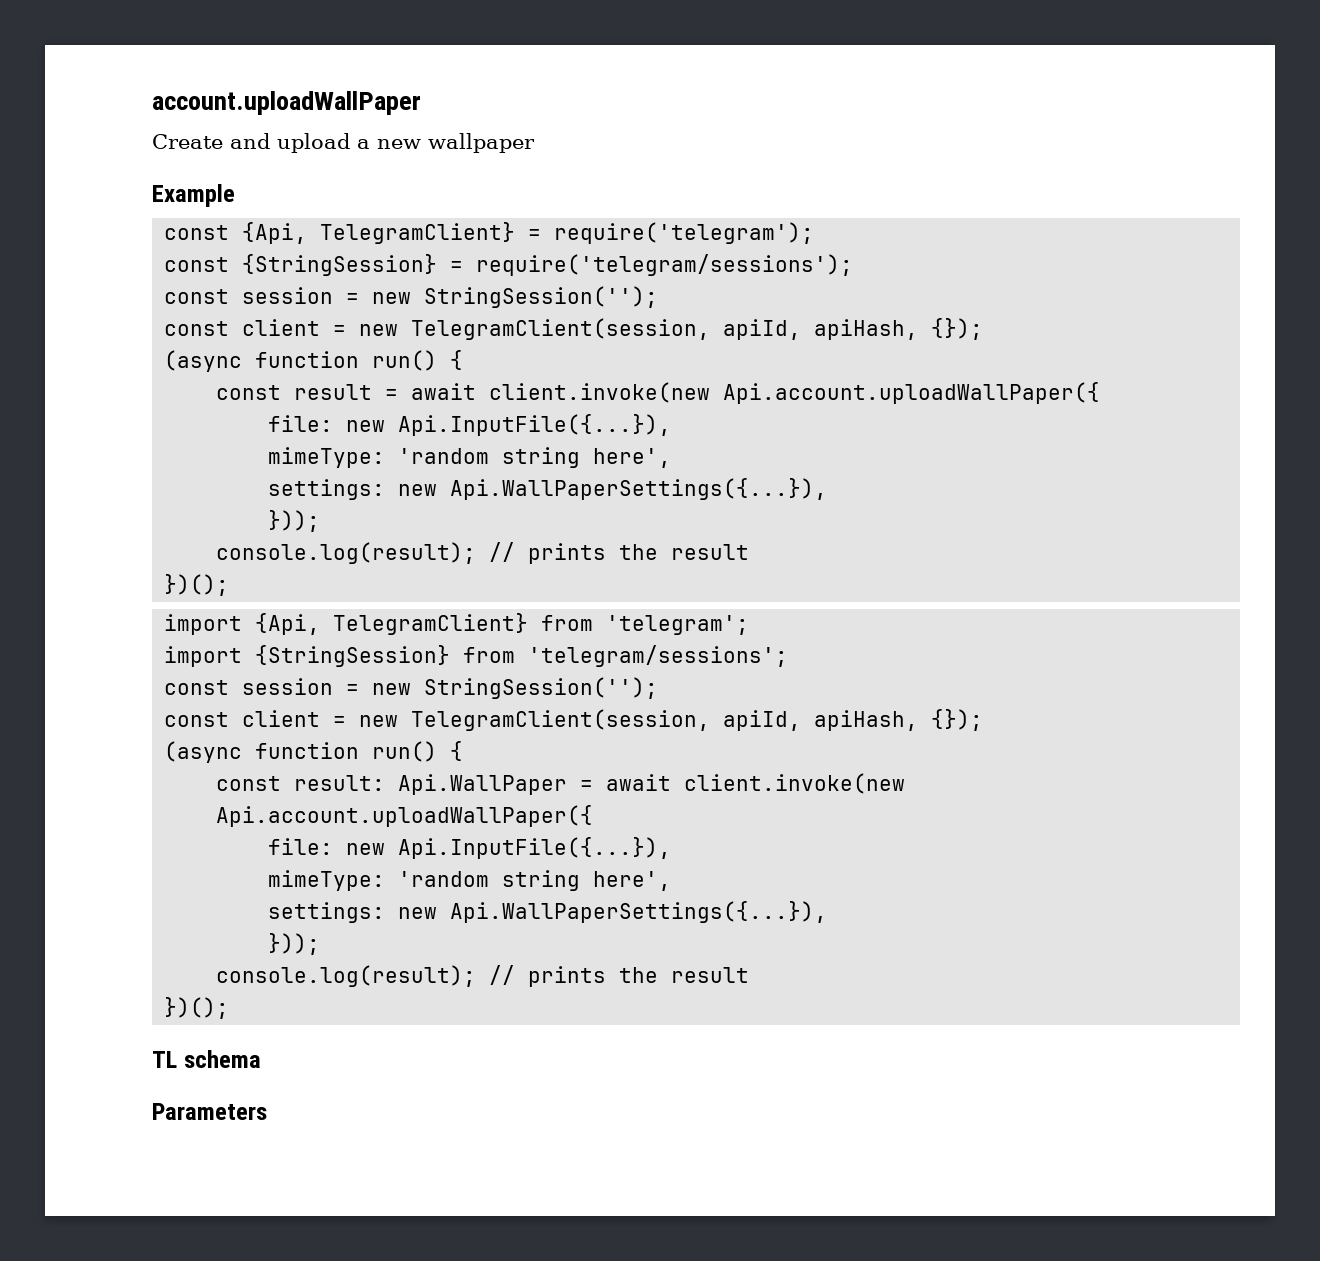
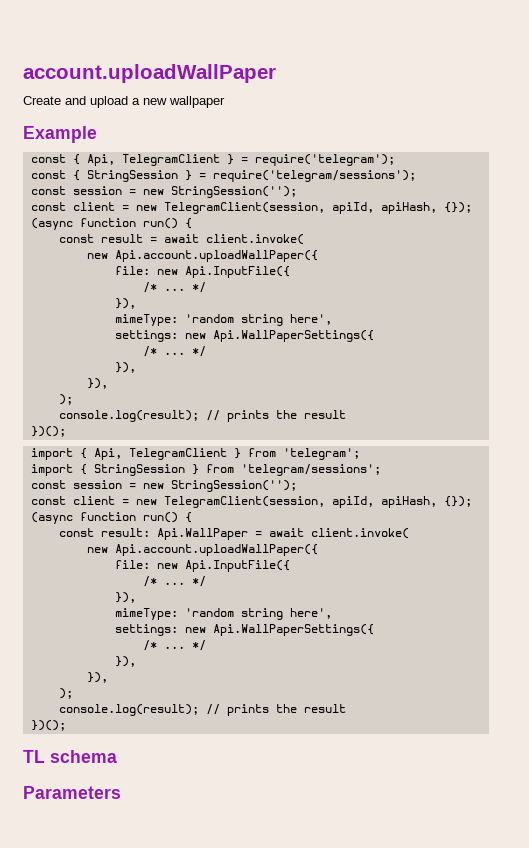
- const {Api, TelegramClient} = require('telegram');
+ const { Api, TelegramClient } = require('telegram');
- const {StringSession} = require('telegram/sessions');
+ const { StringSession } = require('telegram/sessions');
- const result = await client.invoke(new Api.account.uploadWallPaper({
- file: new Api.InputFile({...}),
+ const result = await client.invoke(
+ new Api.account.uploadWallPaper({
+ file: new Api.InputFile({
+ /* ... */
+ }),
  mimeType: 'random string here',
- settings: new Api.WallPaperSettings({...}),
- }));
+ settings: new Api.WallPaperSettings({
+ /* ... */
+ }),
+ }),
+ );
- import {Api, TelegramClient} from 'telegram';
+ import { Api, TelegramClient } from 'telegram';
- import {StringSession} from 'telegram/sessions';
+ import { StringSession } from 'telegram/sessions';
- const result: Api.WallPaper = await client.invoke(new Api.account.uploadWallPaper({
- file: new Api.InputFile({...}),
+ const result: Api.WallPaper = await client.invoke(
+ new Api.account.uploadWallPaper({
+ file: new Api.InputFile({
+ /* ... */
+ }),
  mimeType: 'random string here',
- settings: new Api.WallPaperSettings({...}),
- }));
+ settings: new Api.WallPaperSettings({
+ /* ... */
+ }),
+ }),
+ );

